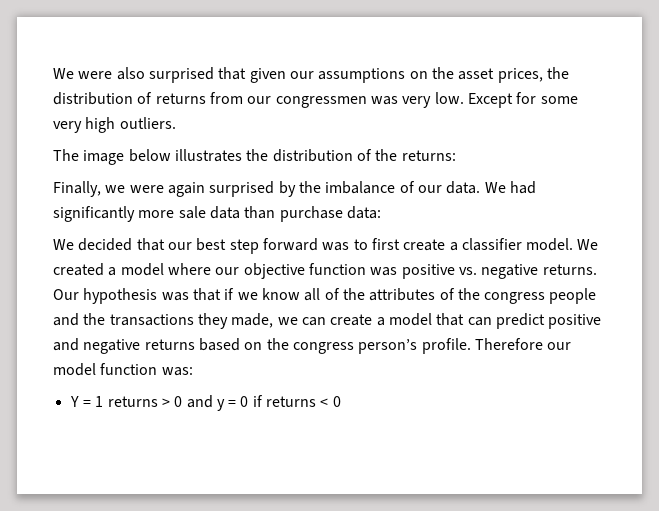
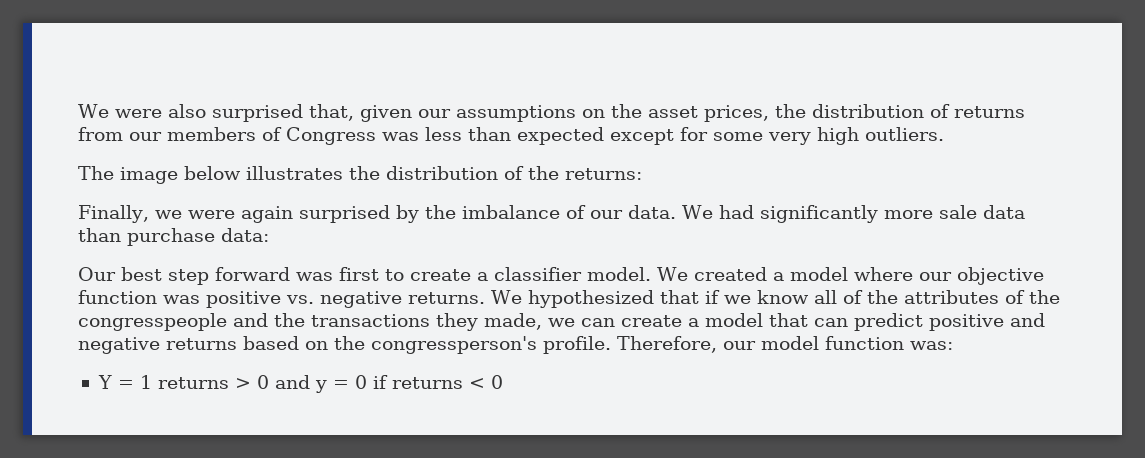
- We were also surprised that given our assumptions on the asset prices, the distribution of returns from our congressmen was very low. Except for some very high outliers.
+ We were also surprised that, given our assumptions on the asset prices, the distribution of returns from our members of Congress was less than expected except for some very high outliers.
- We decided that our best step forward was to first create a classifier model.
+ Our best step forward was first to create a classifier model.
- Our hypothesis was that if we know all of the attributes of the congress people and the transactions they made, we can create a model that can predict positive and negative returns based on the congress person’s profile. Therefore our model function was:
+ We hypothesized that if we know all of the attributes of the congresspeople and the transactions they made, we can create a model that can predict positive and negative returns based on the congressperson's profile. Therefore, our model function was:

